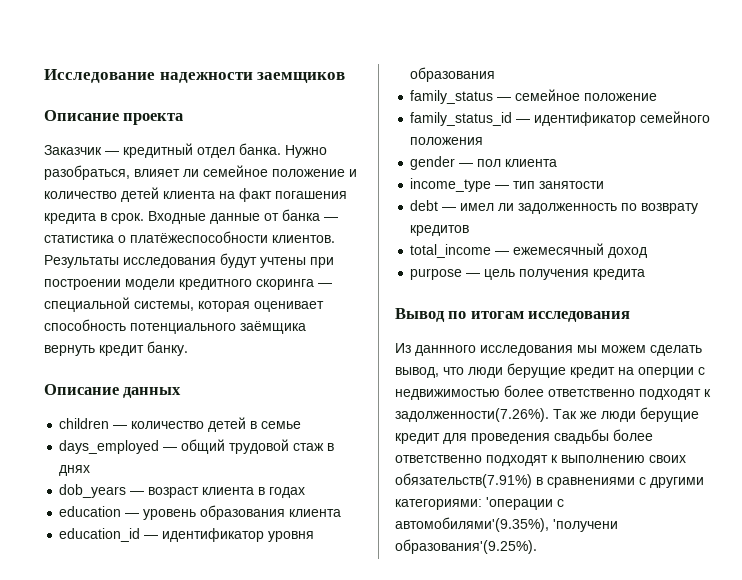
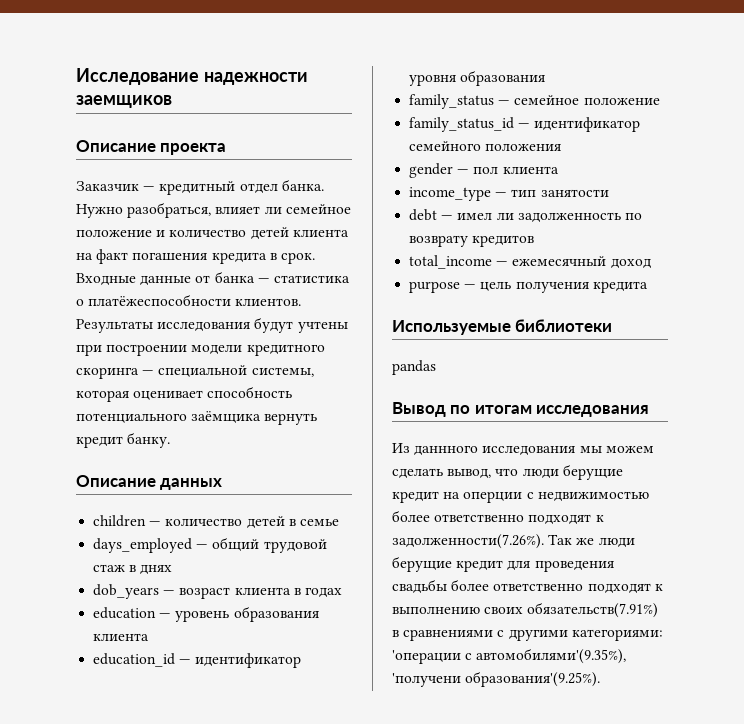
+ Используемые библиотеки
+ pandas

